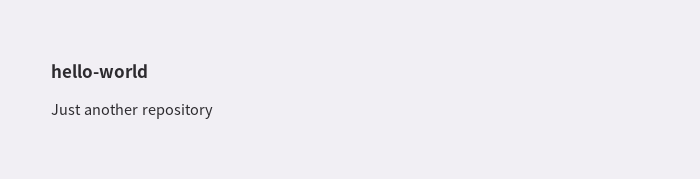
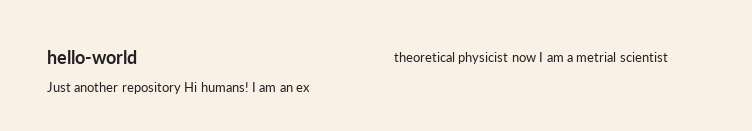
- Just another repository
+ Just another repository Hi humans! I am an ex theoretical physicist now I am a metrial scientist

